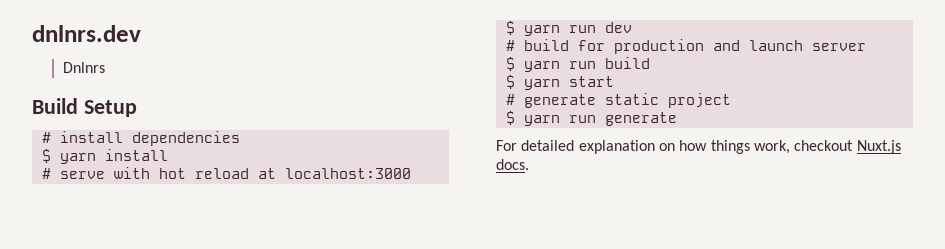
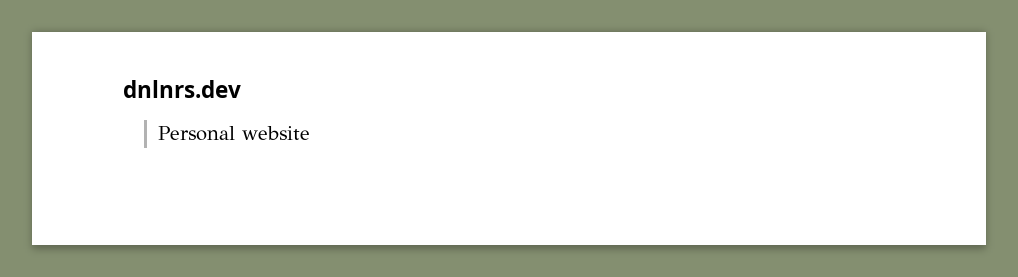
- Dnlnrs
- Build Setup
- # install dependencies
- $ yarn install
- # serve with hot reload at localhost:3000
- $ yarn run dev
- # build for production and launch server
- $ yarn run build
- $ yarn start
- # generate static project
- $ yarn run generate
- For detailed explanation on how things work, checkout Nuxt.js docs.
+ Personal website

